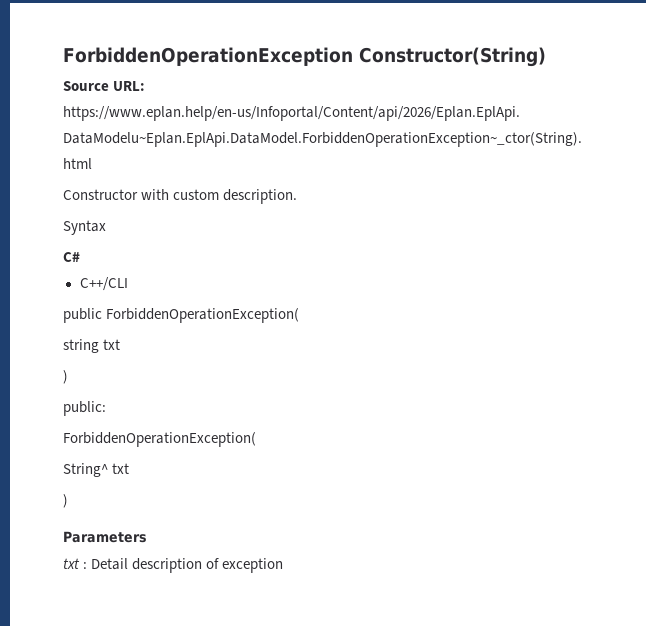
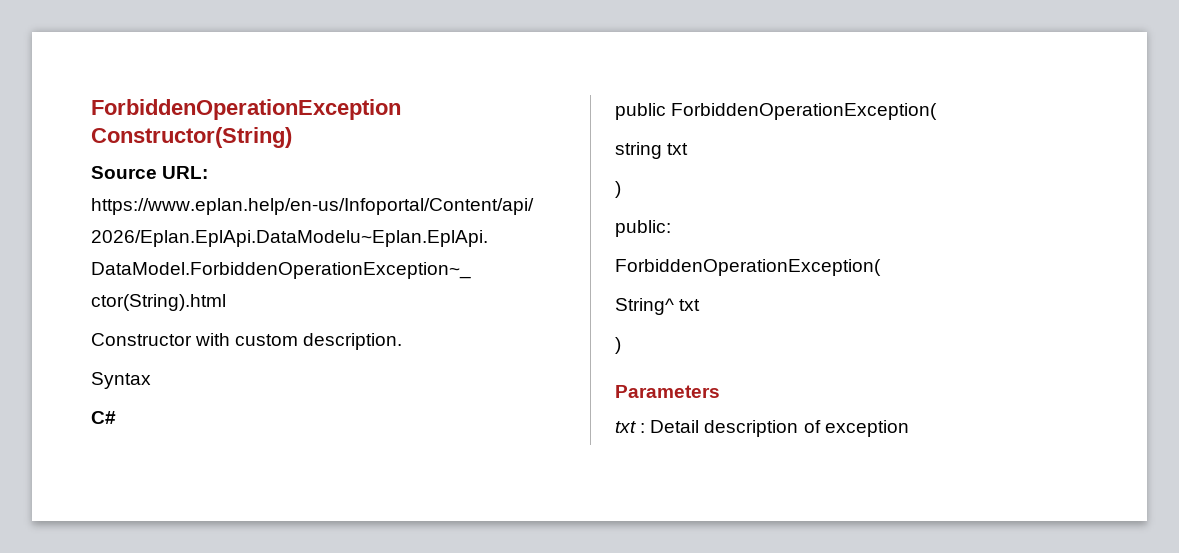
- C++/CLI

